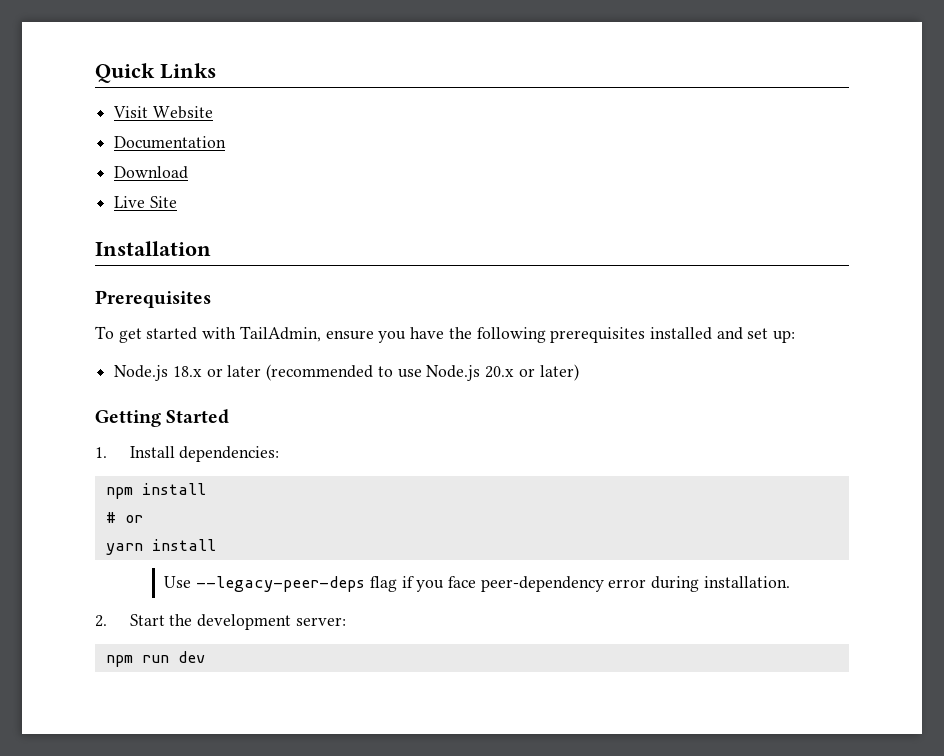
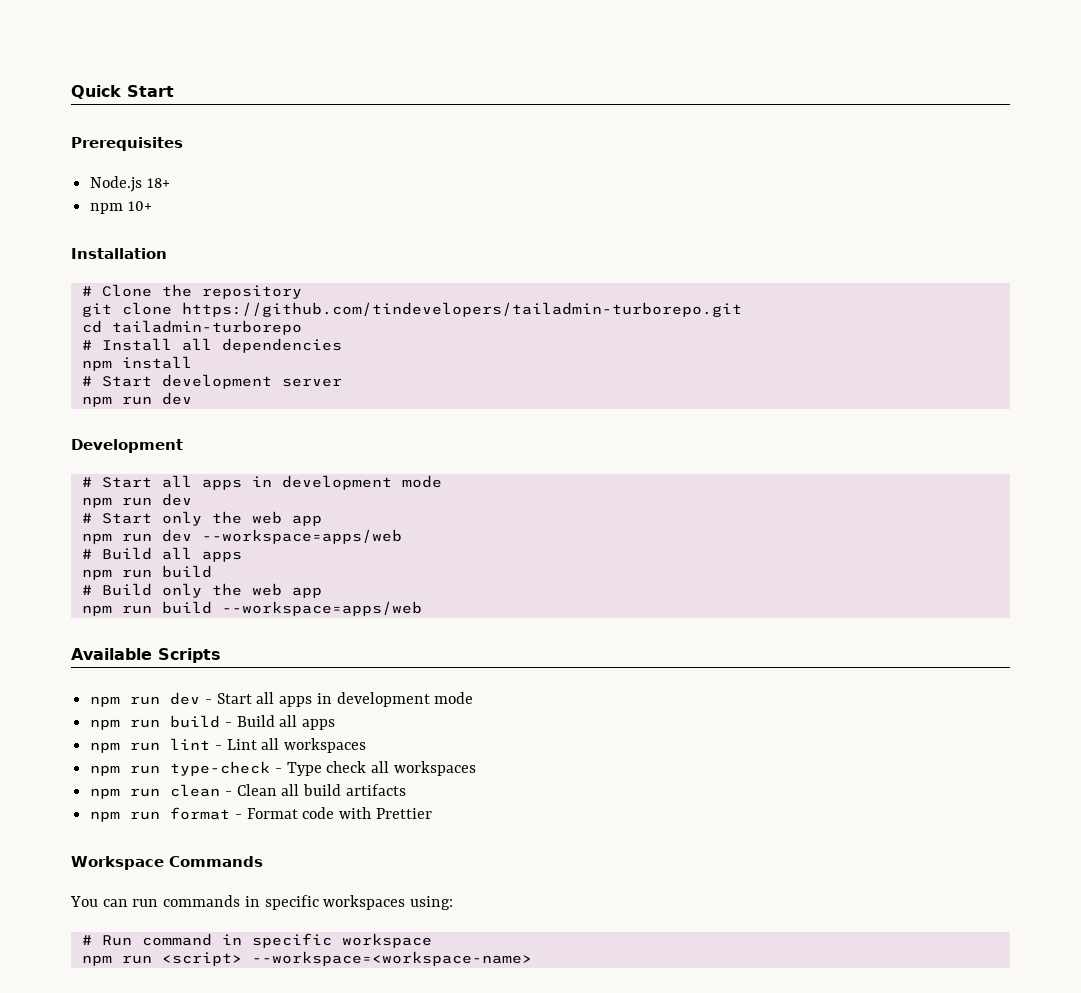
- Quick Links
- Visit Website
- Documentation
- Download
- Live Site
+ Quick Start
+ Prerequisites
+ Node.js 18+
+ npm 10+
  Installation
- Prerequisites
- To get started with TailAdmin, ensure you have the following prerequisites installed and set up:
- Node.js 18.x or later (recommended to use Node.js 20.x or later)
- Getting Started
- 1. Install dependencies:
+ # Clone the repository
+ git clone https://github.com/tindevelopers/tailadmin-turborepo.git
+ cd tailadmin-turborepo
+ # Install all dependencies
  npm install
- # or
- yarn install
- Use --legacy-peer-deps flag if you face peer-dependency error during installation.
- 2. Start the development server:
+ # Start development server
  npm run dev
+ Development
+ # Start all apps in development mode
+ npm run dev
+ # Start only the web app
+ npm run dev --workspace=apps/web
+ # Build all apps
+ npm run build
+ # Build only the web app
+ npm run build --workspace=apps/web
+ Available Scripts
+ npm run dev - Start all apps in development mode
+ npm run build - Build all apps
+ npm run lint - Lint all workspaces
+ npm run type-check - Type check all workspaces
+ npm run clean - Clean all build artifacts
+ npm run format - Format code with Prettier
+ Workspace Commands
+ You can run commands in specific workspaces using:
+ # Run command in specific workspace
+ npm run <script> --workspace=<workspace-name>

